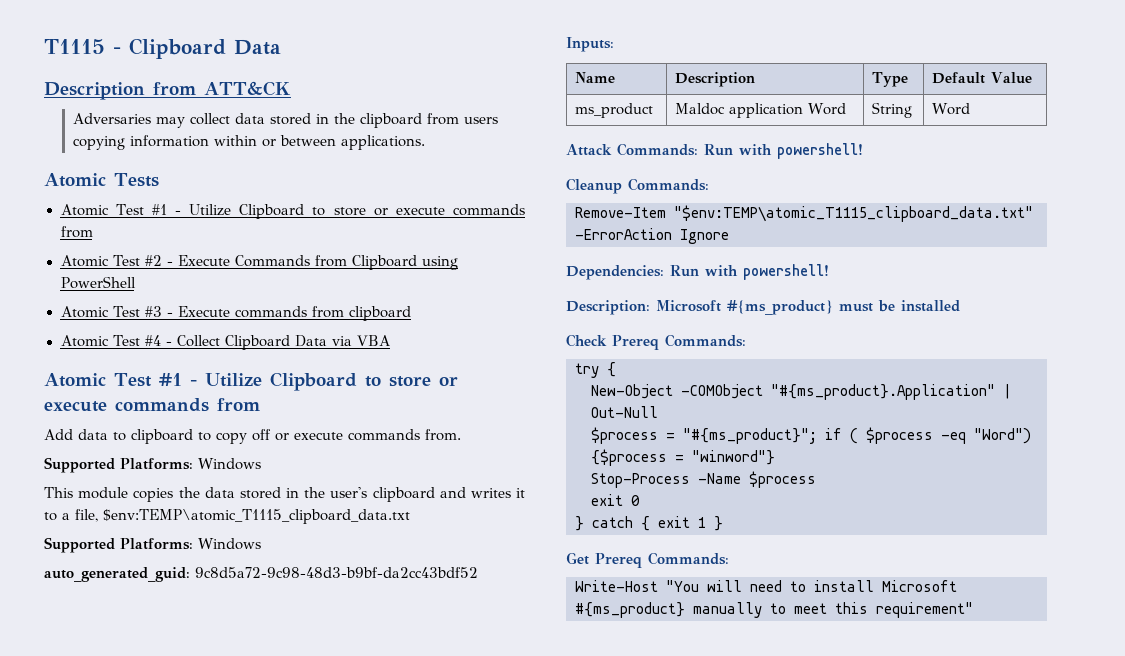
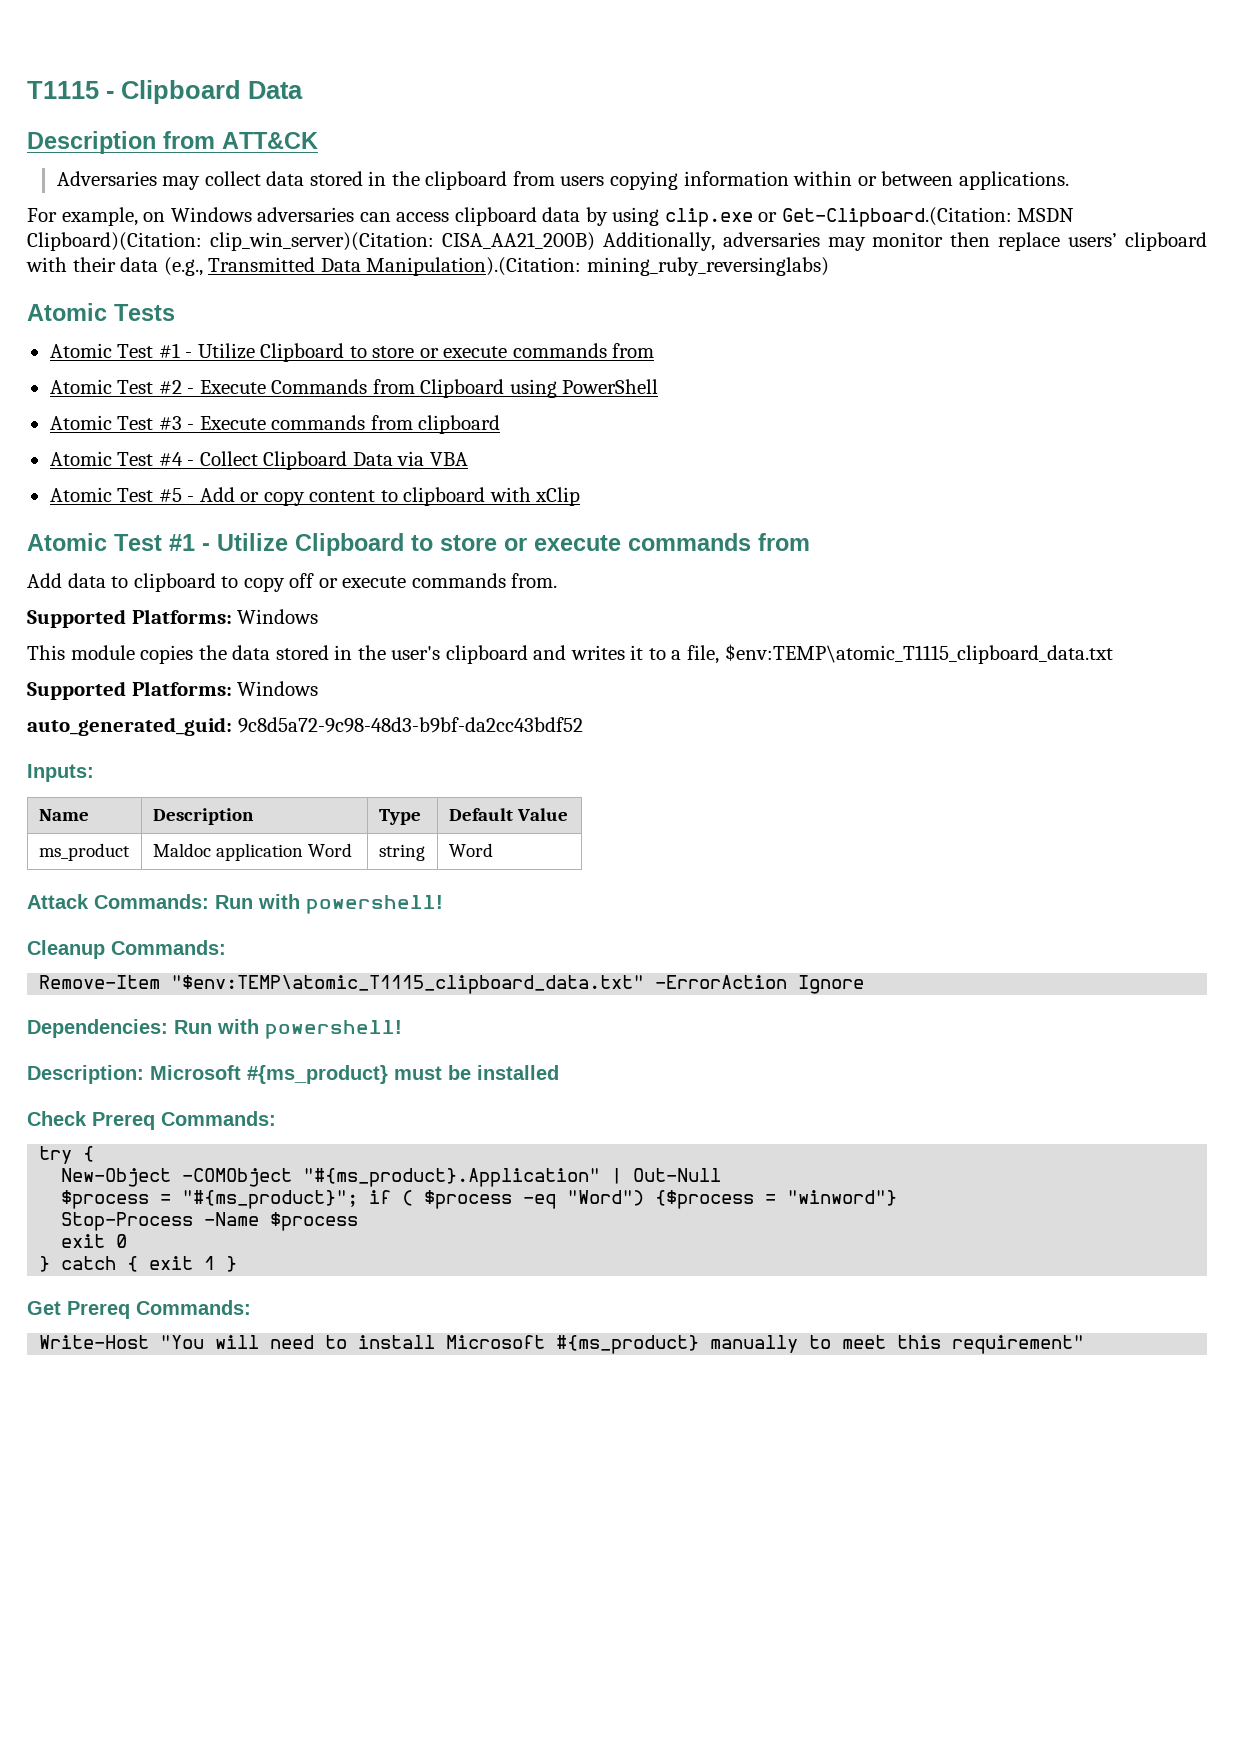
+ For example, on Windows adversaries can access clipboard data by using clip.exe or Get-Clipboard.(Citation: MSDN Clipboard)(Citation: clip_win_server)(Citation: CISA_AA21_200B) Additionally, adversaries may monitor then replace users’ clipboard with their data (e.g., Transmitted Data Manipulation).(Citation: mining_ruby_reversinglabs)
+ Atomic Test #5 - Add or copy content to clipboard with xClip
- ms_product | Maldoc application Word | String | Word
+ ms_product | Maldoc application Word | string | Word

